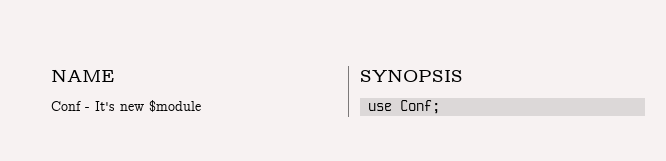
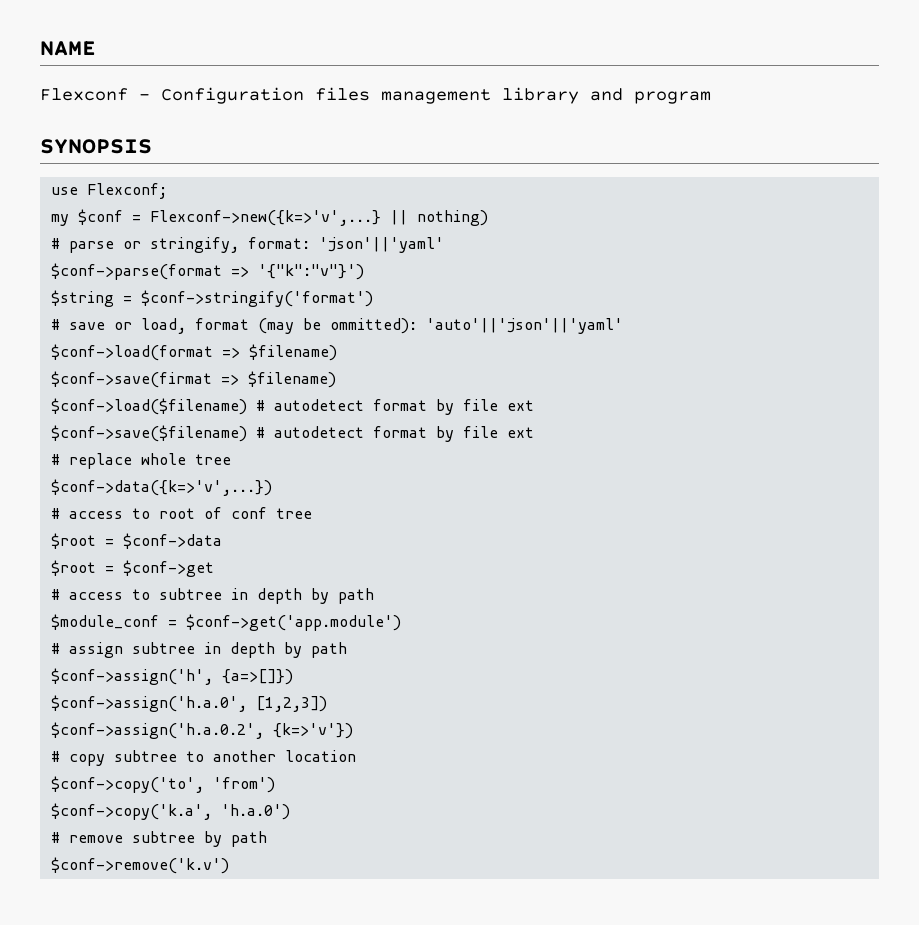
- Conf - It's new $module
+ Flexconf - Configuration files management library and program
  SYNOPSIS
- use Conf;
+ use Flexconf;
+ my $conf = Flexconf->new({k=>'v',...} || nothing)
+ # parse or stringify, format: 'json'||'yaml'
+ $conf->parse(format => '{"k":"v"}')
+ $string = $conf->stringify('format')
+ # save or load, format (may be ommitted): 'auto'||'json'||'yaml'
+ $conf->load(format => $filename)
+ $conf->save(firmat => $filename)
+ $conf->load($filename) # autodetect format by file ext
+ $conf->save($filename) # autodetect format by file ext
+ # replace whole tree
+ $conf->data({k=>'v',...})
+ # access to root of conf tree
+ $root = $conf->data
+ $root = $conf->get
+ # access to subtree in depth by path
+ $module_conf = $conf->get('app.module')
+ # assign subtree in depth by path
+ $conf->assign('h', {a=>[]})
+ $conf->assign('h.a.0', [1,2,3])
+ $conf->assign('h.a.0.2', {k=>'v'})
+ # copy subtree to another location
+ $conf->copy('to', 'from')
+ $conf->copy('k.a', 'h.a.0')
+ # remove subtree by path
+ $conf->remove('k.v')

